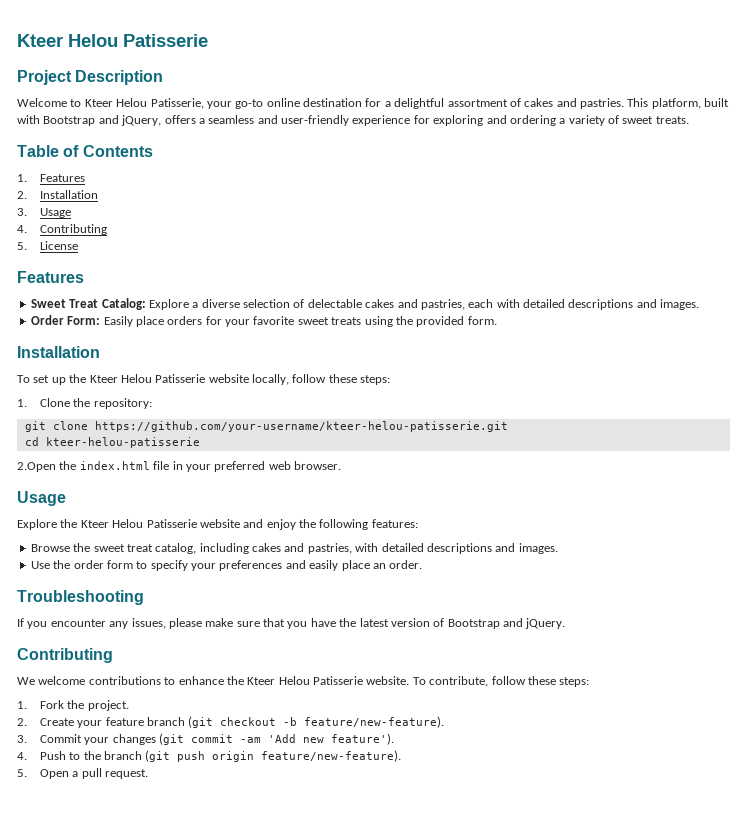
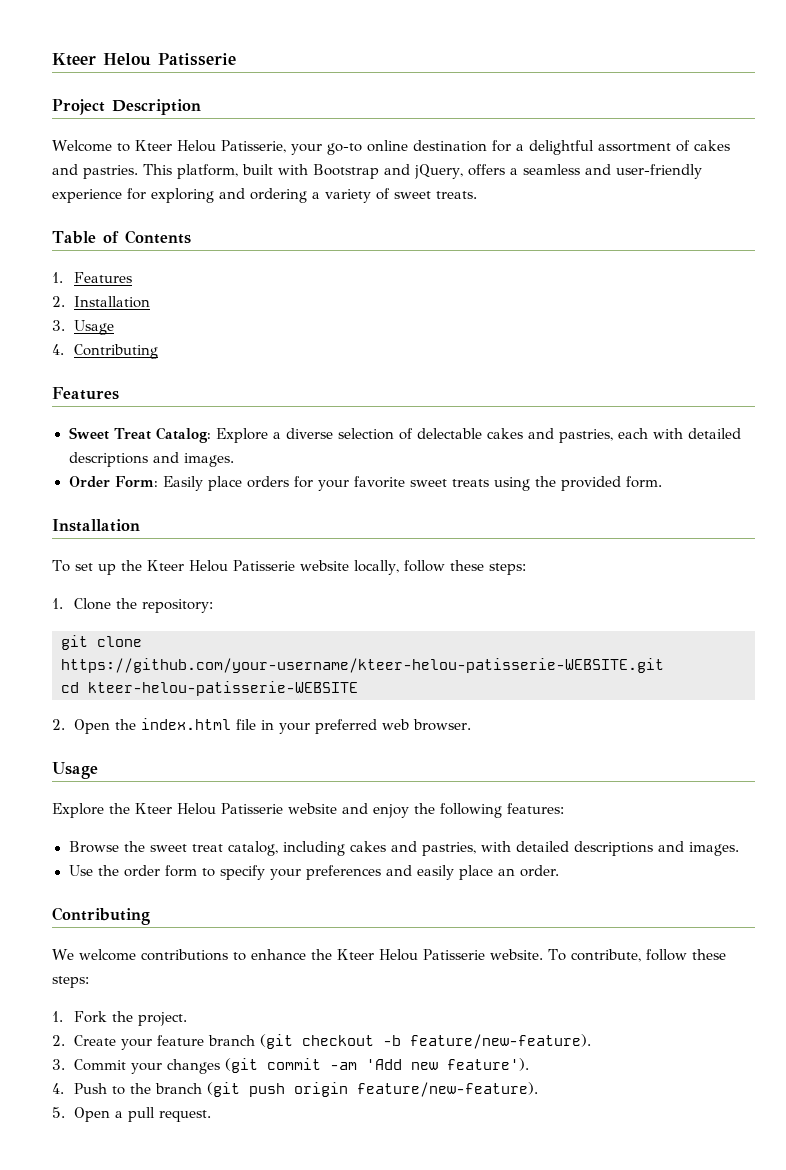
- 5. License
- git clone https://github.com/your-username/kteer-helou-patisserie.git
+ git clone https://github.com/your-username/kteer-helou-patisserie-WEBSITE.git
- cd kteer-helou-patisserie
- 2.Open the index.html file in your preferred web browser.
+ cd kteer-helou-patisserie-WEBSITE
+ 2. Open the index.html file in your preferred web browser.
- Troubleshooting
- If you encounter any issues, please make sure that you have the latest version of Bootstrap and jQuery.

